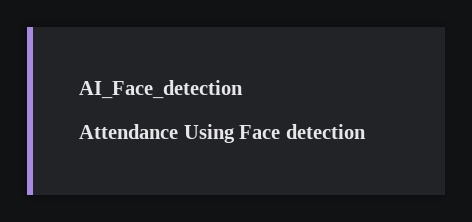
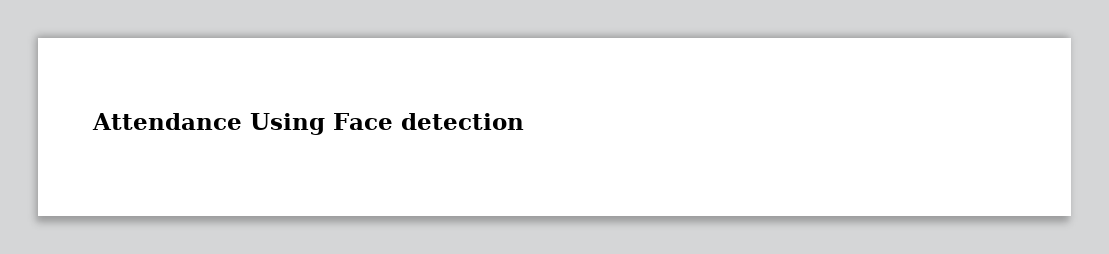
- AI_Face_detection

